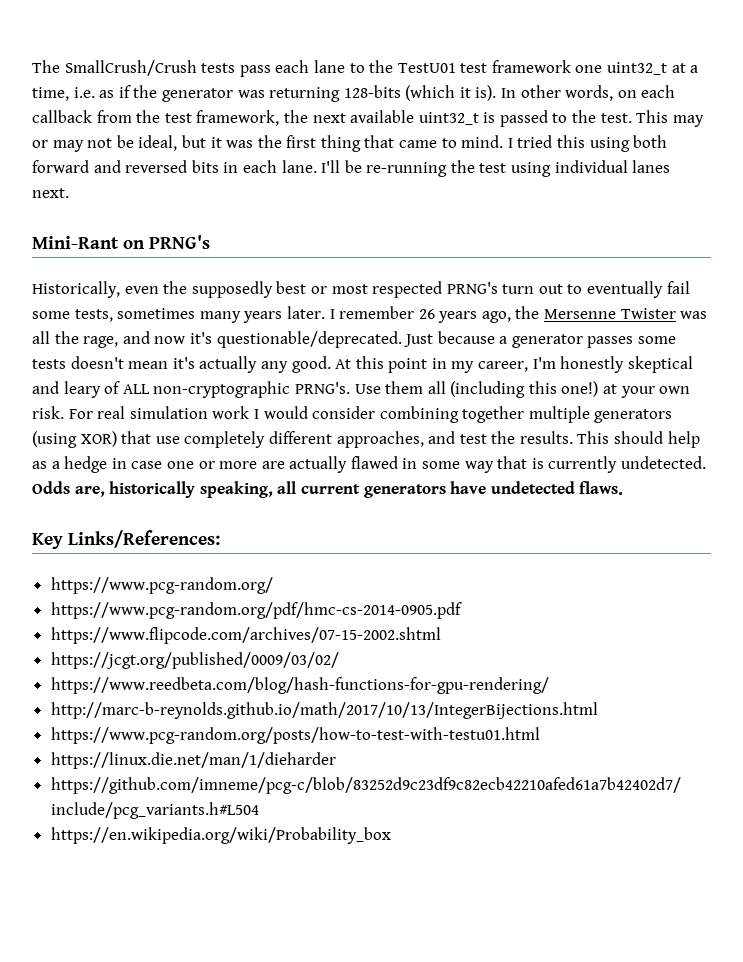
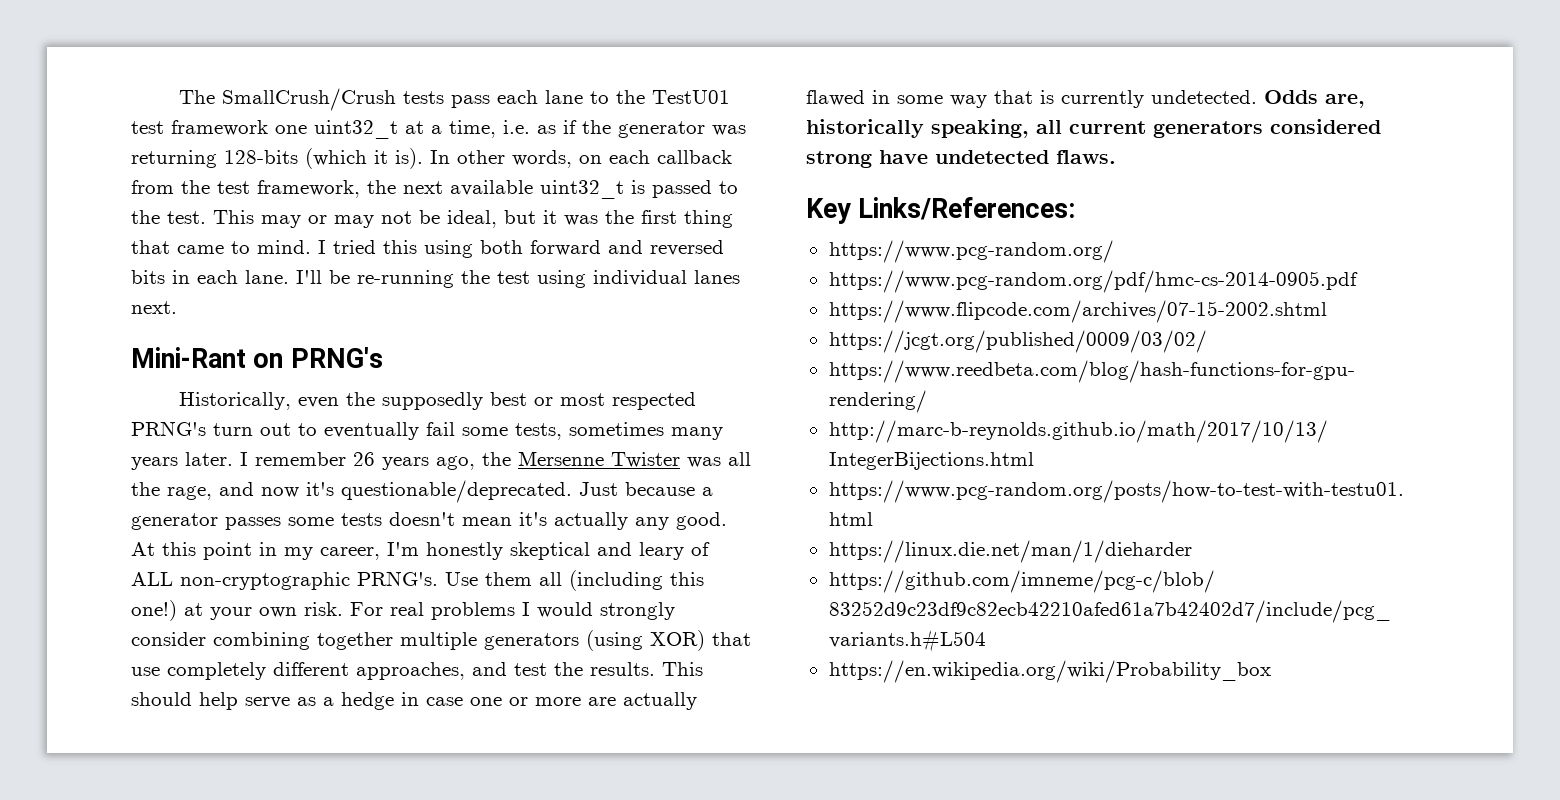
- For real simulation work I would consider combining together multiple generators (using XOR) that use completely different approaches, and test the results.
+ For real problems I would strongly consider combining together multiple generators (using XOR) that use completely different approaches, and test the results.
- This should help as a hedge in case one or more are actually flawed in some way that is currently undetected.
+ This should help serve as a hedge in case one or more are actually flawed in some way that is currently undetected.
- Odds are, historically speaking, all current generators have undetected flaws.
+ Odds are, historically speaking, all current generators considered strong have undetected flaws.

